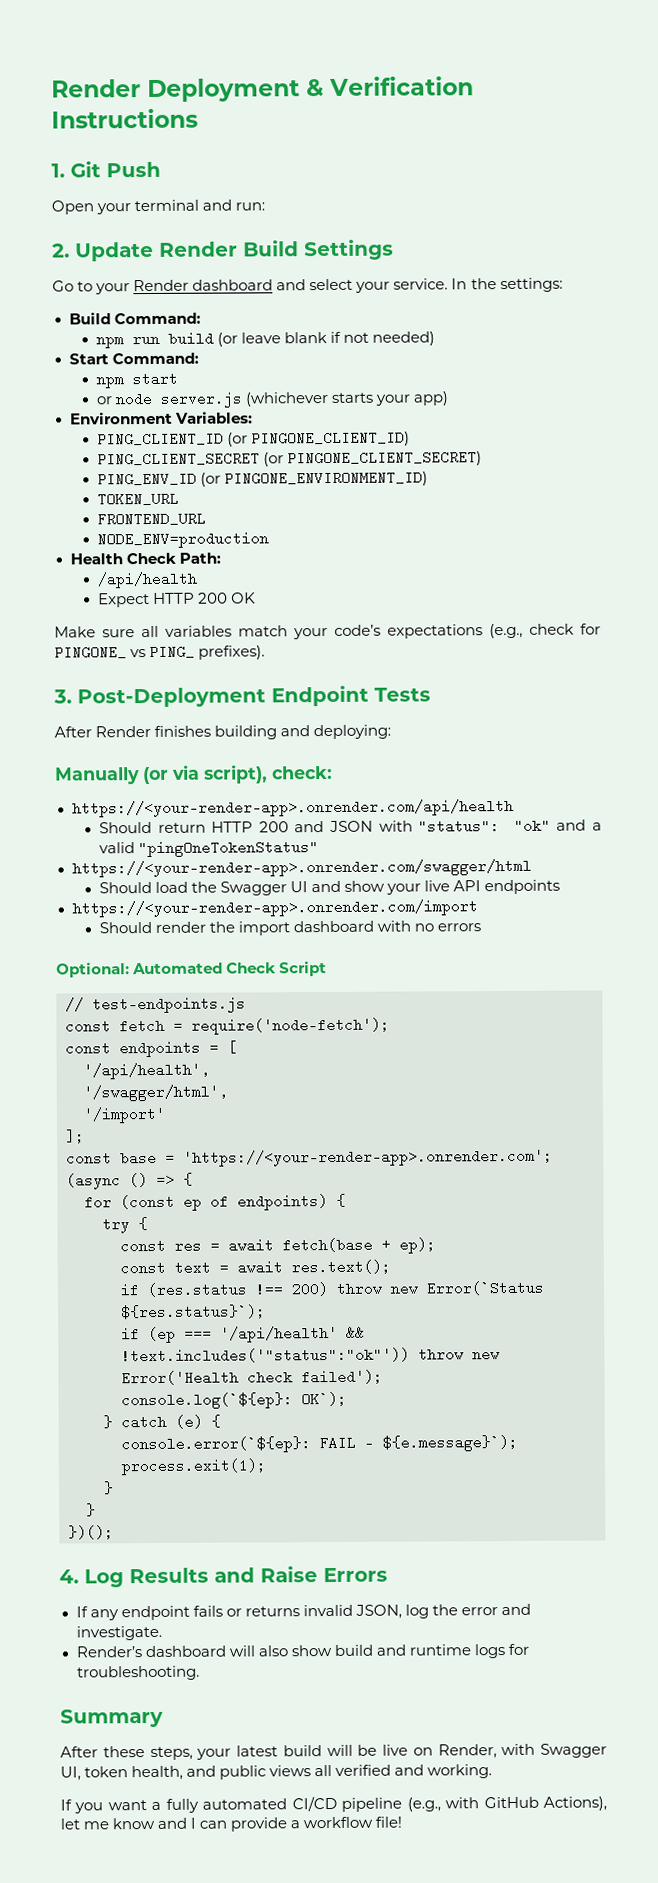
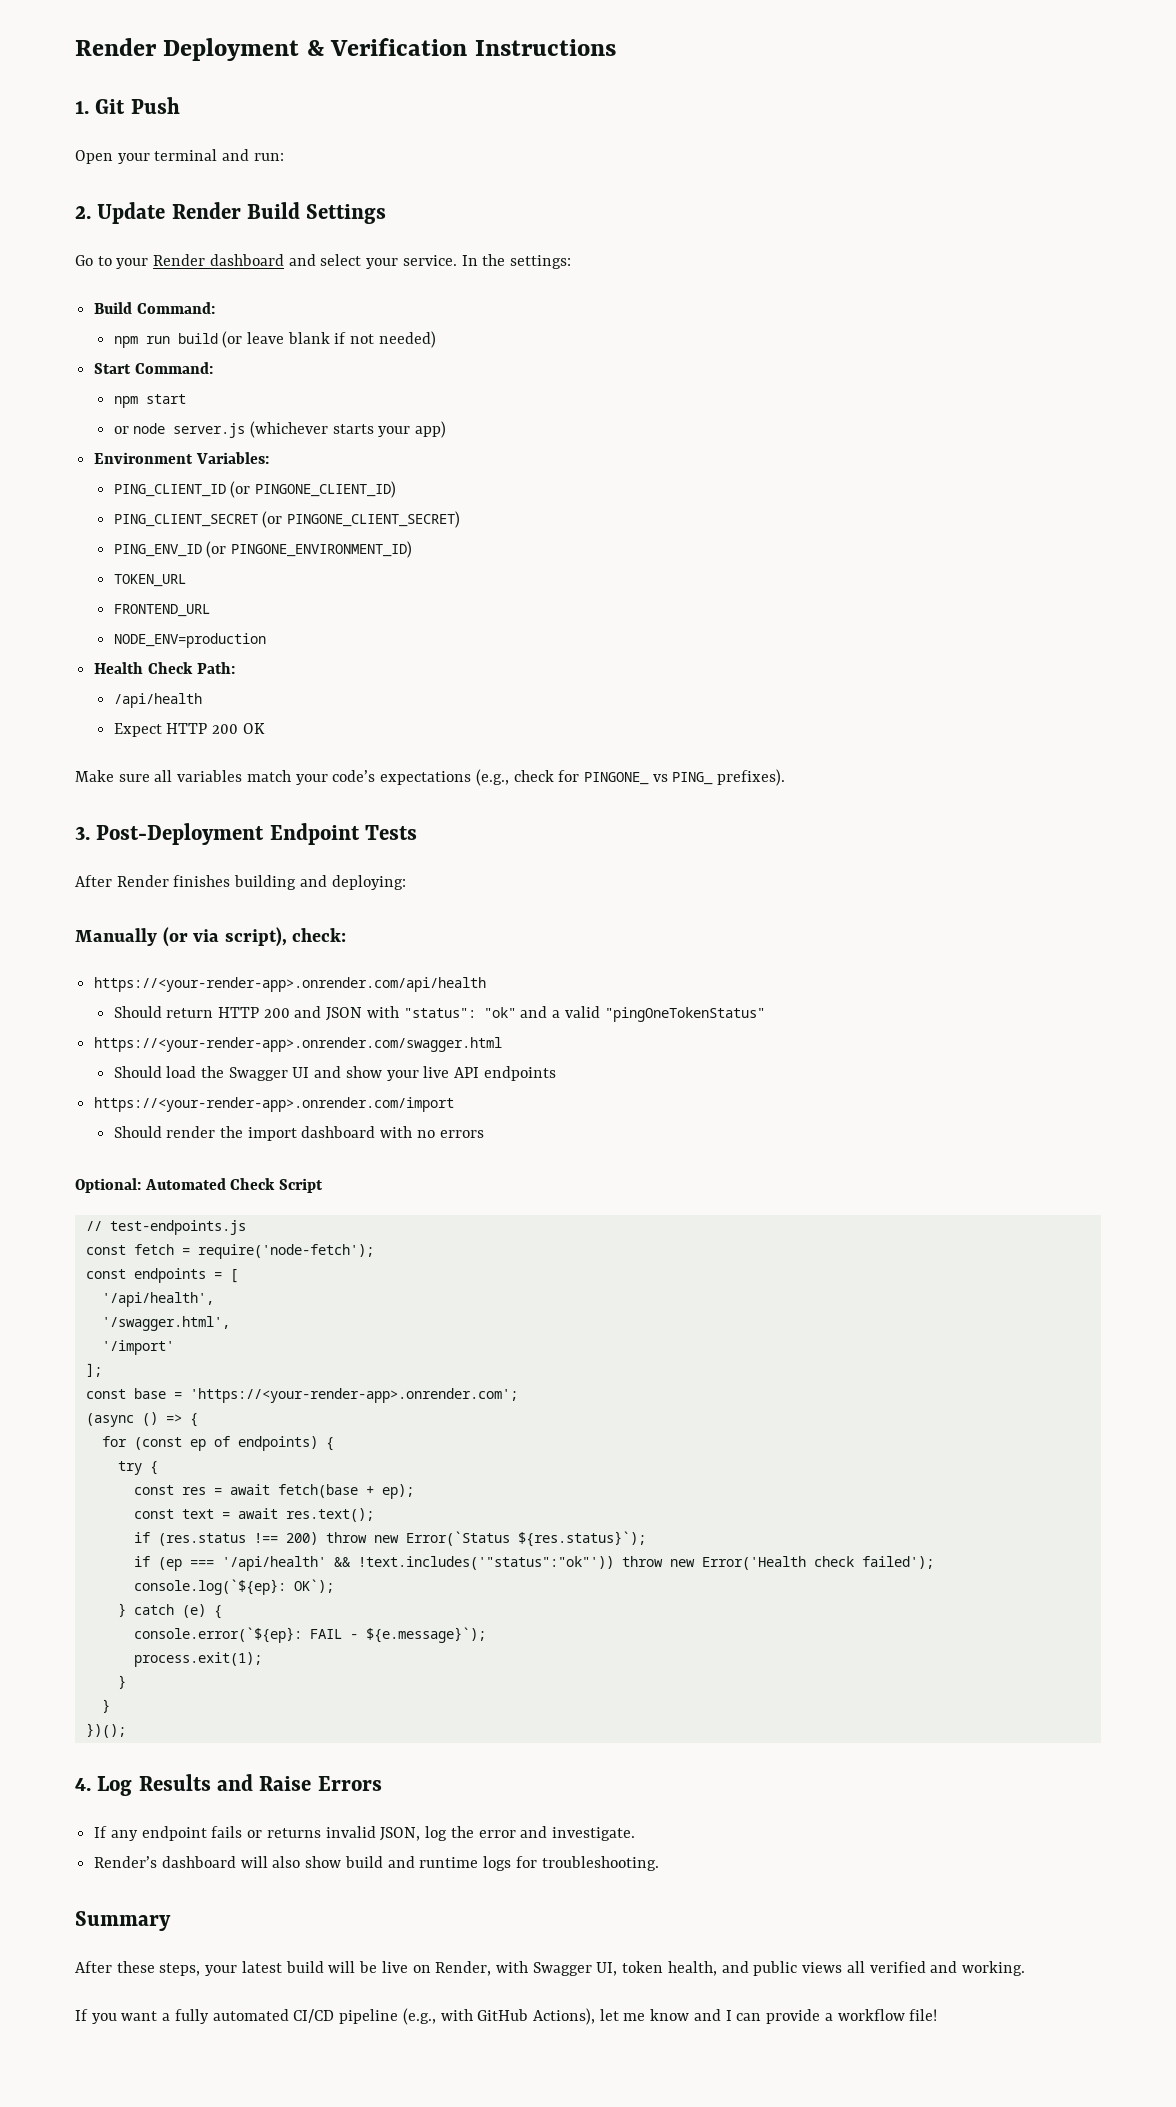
- https://<your-render-app>.onrender.com/swagger/html
+ https://<your-render-app>.onrender.com/swagger.html
- '/swagger/html',
+ '/swagger.html',

